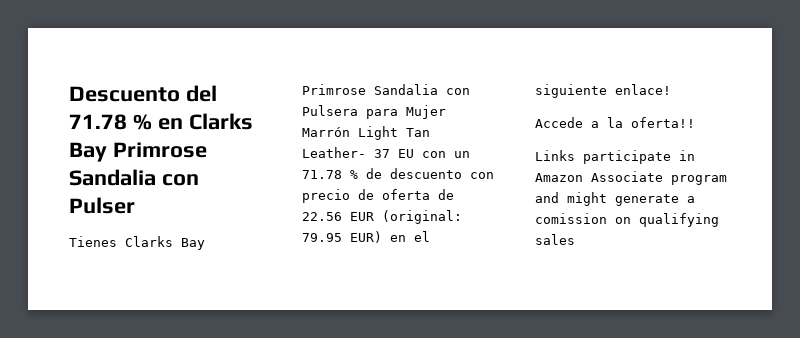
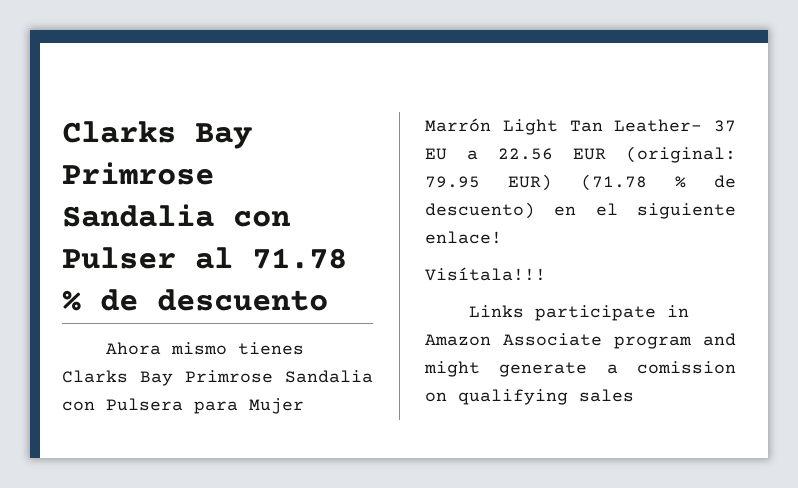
- Descuento del 71.78 % en Clarks Bay Primrose Sandalia con Pulser
- Tienes Clarks Bay Primrose Sandalia con Pulsera para Mujer Marrón Light Tan Leather- 37 EU con un 71.78 % de descuento con precio de oferta de 22.56 EUR (original: 79.95 EUR) en el siguiente enlace!
+ Clarks Bay Primrose Sandalia con Pulser al 71.78 % de descuento
+ Ahora mismo tienes Clarks Bay Primrose Sandalia con Pulsera para Mujer Marrón Light Tan Leather- 37 EU a 22.56 EUR (original: 79.95 EUR) (71.78 % de descuento) en el siguiente enlace!
- Accede a la oferta!!
+ Visítala!!!

